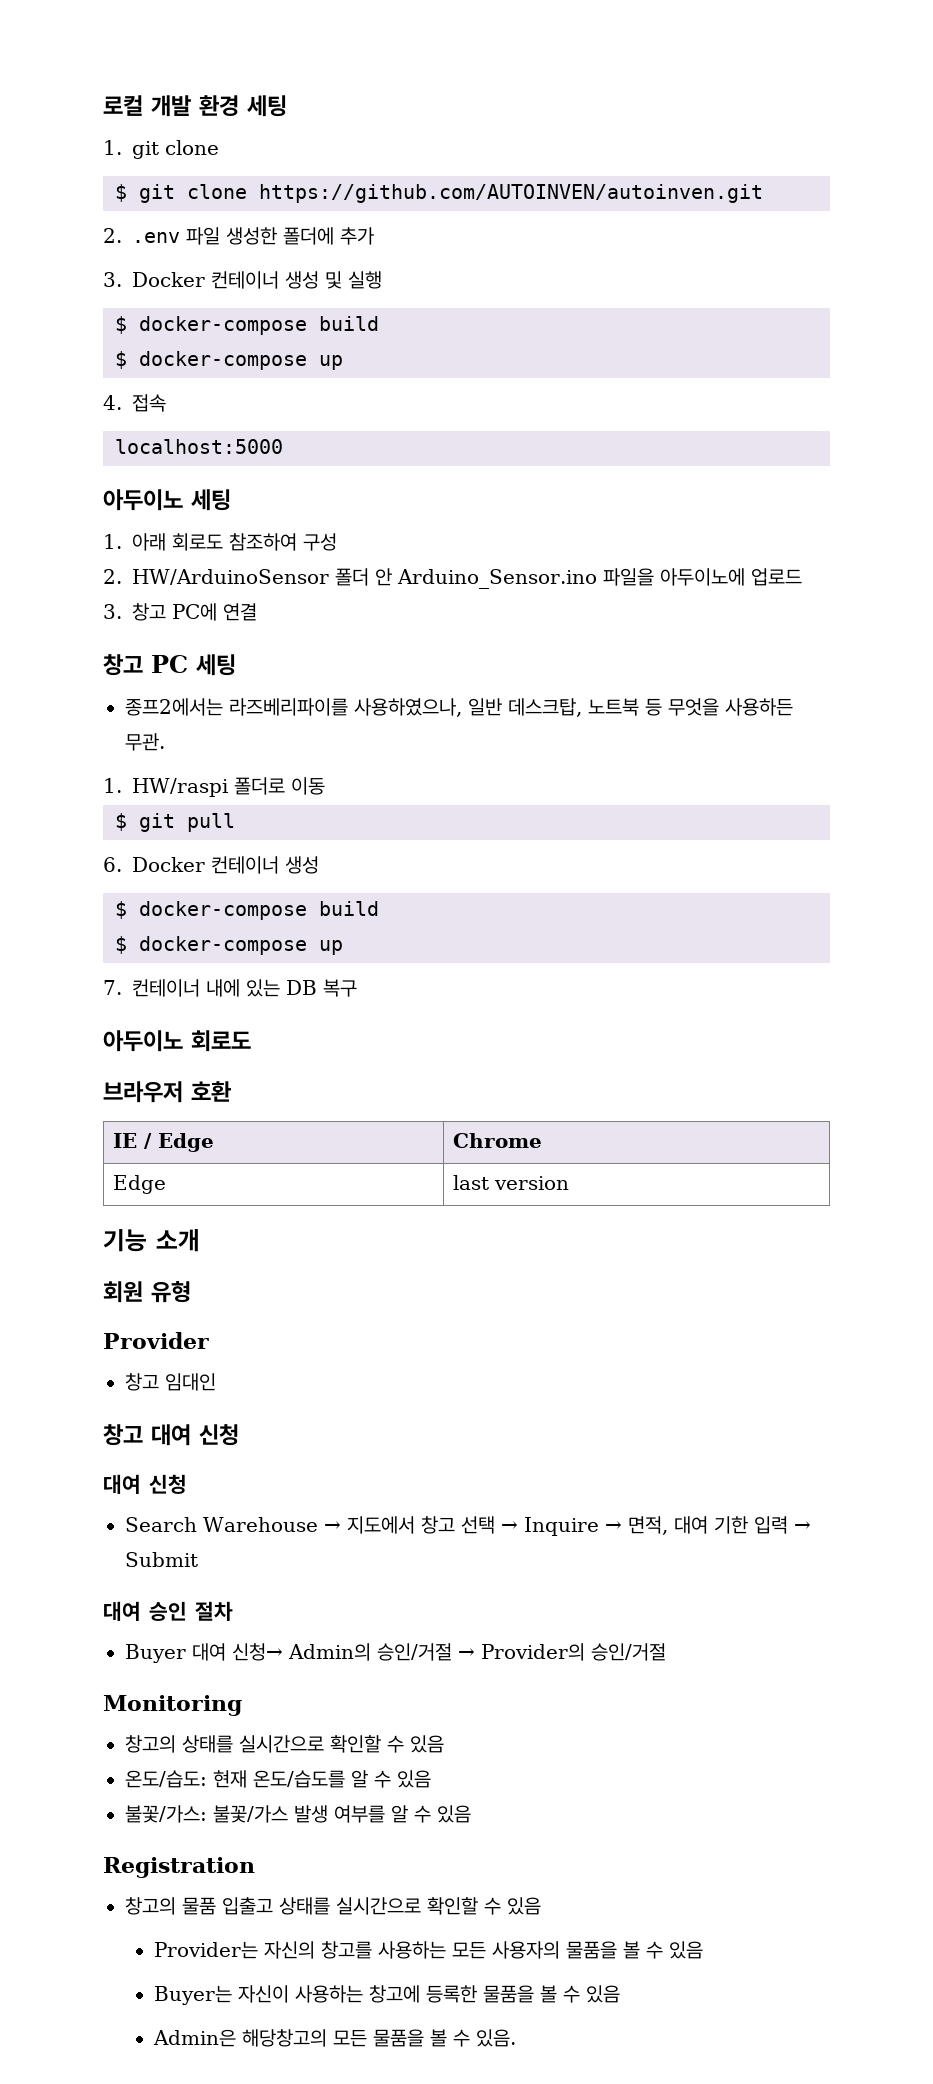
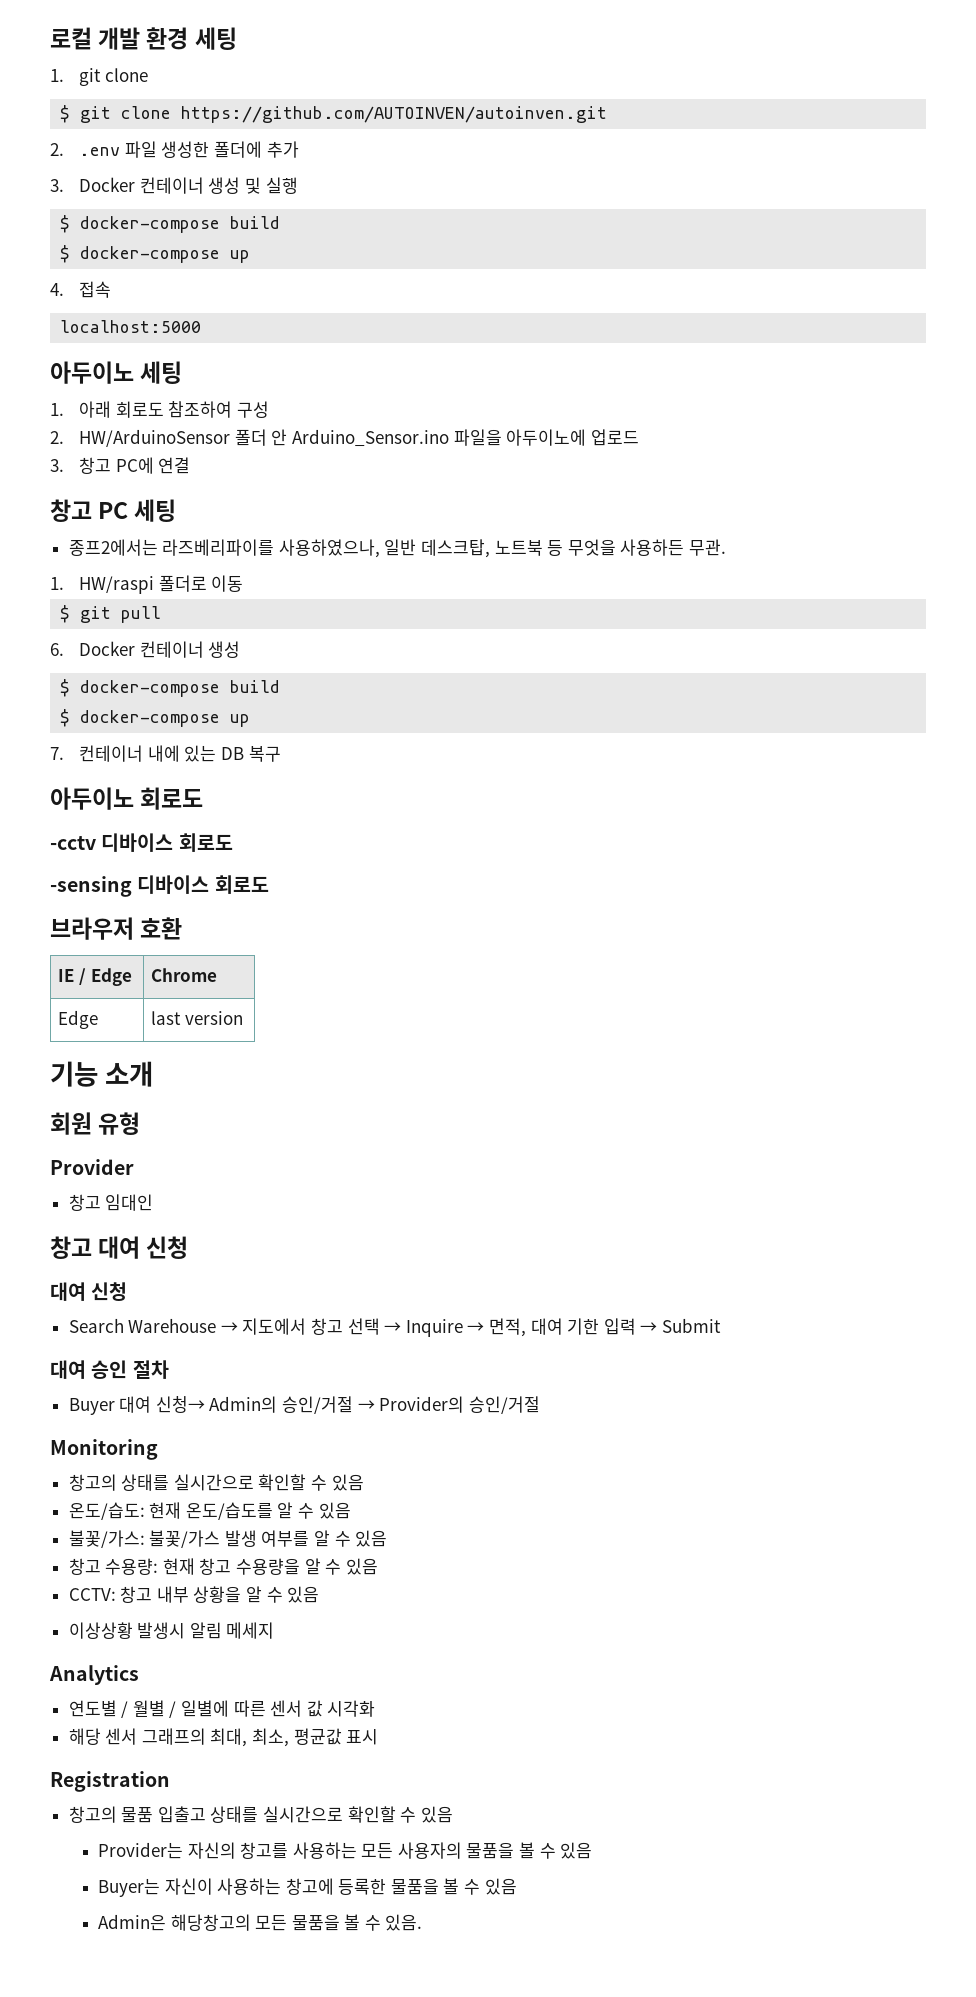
+ -cctv 디바이스 회로도
+ -sensing 디바이스 회로도
+ 창고 수용량: 현재 창고 수용량을 알 수 있음
+ CCTV: 창고 내부 상황을 알 수 있음
+ 이상상황 발생시 알림 메세지
+ Analytics
+ 연도별 / 월별 / 일별에 따른 센서 값 시각화
+ 해당 센서 그래프의 최대, 최소, 평균값 표시

